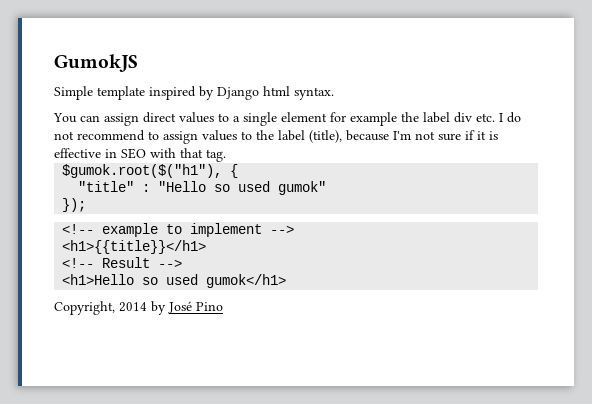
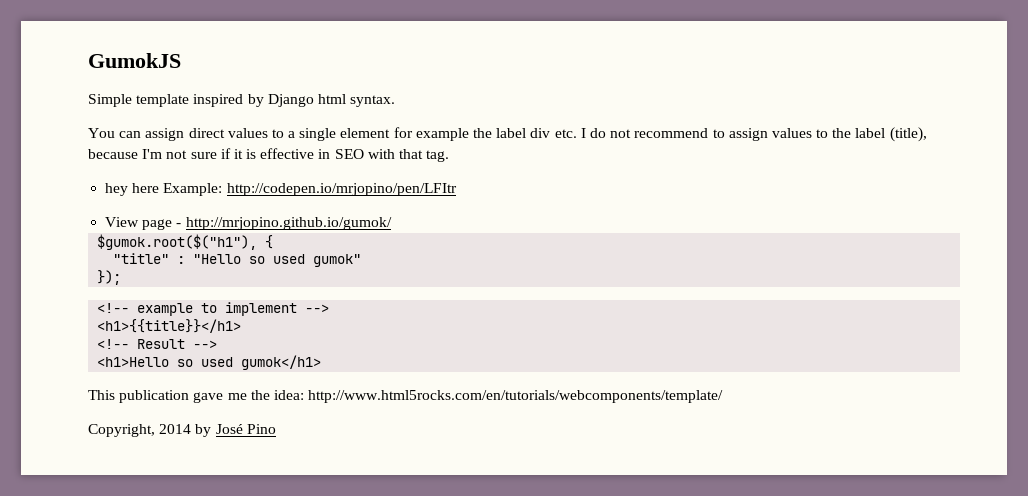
+ hey here Example: http://codepen.io/mrjopino/pen/LFItr
+ View page - http://mrjopino.github.io/gumok/
+ This publication gave me the idea: http://www.html5rocks.com/en/tutorials/webcomponents/template/

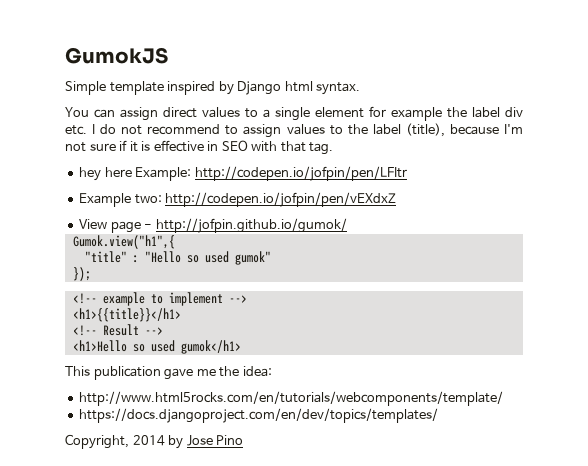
- hey here Example: http://codepen.io/mrjopino/pen/LFItr
+ hey here Example: http://codepen.io/jofpin/pen/LFItr
+ Example two: http://codepen.io/jofpin/pen/vEXdxZ
- View page - http://mrjopino.github.io/gumok/
- $gumok.root($("h1"), {
+ View page - http://jofpin.github.io/gumok/
+ Gumok.view("h1",{
- This publication gave me the idea: http://www.html5rocks.com/en/tutorials/webcomponents/template/
+ This publication gave me the idea:
+ http://www.html5rocks.com/en/tutorials/webcomponents/template/
+ https://docs.djangoproject.com/en/dev/topics/templates/
- Copyright, 2014 by José Pino
+ Copyright, 2014 by Jose Pino

